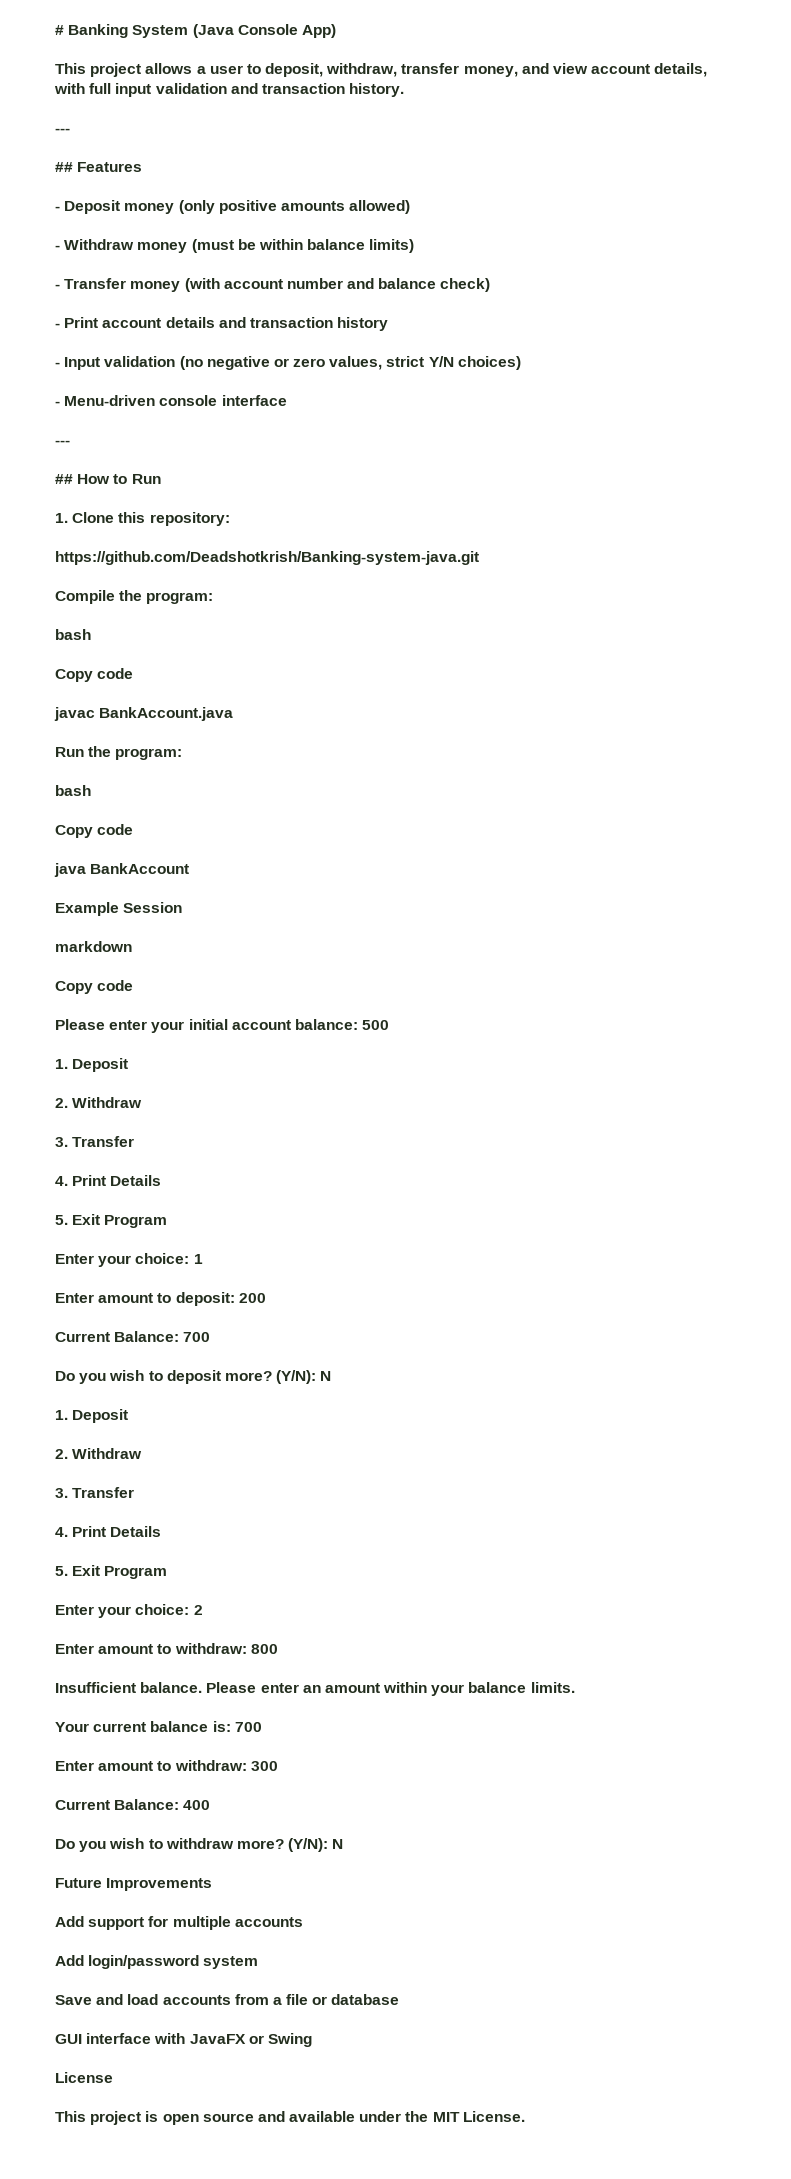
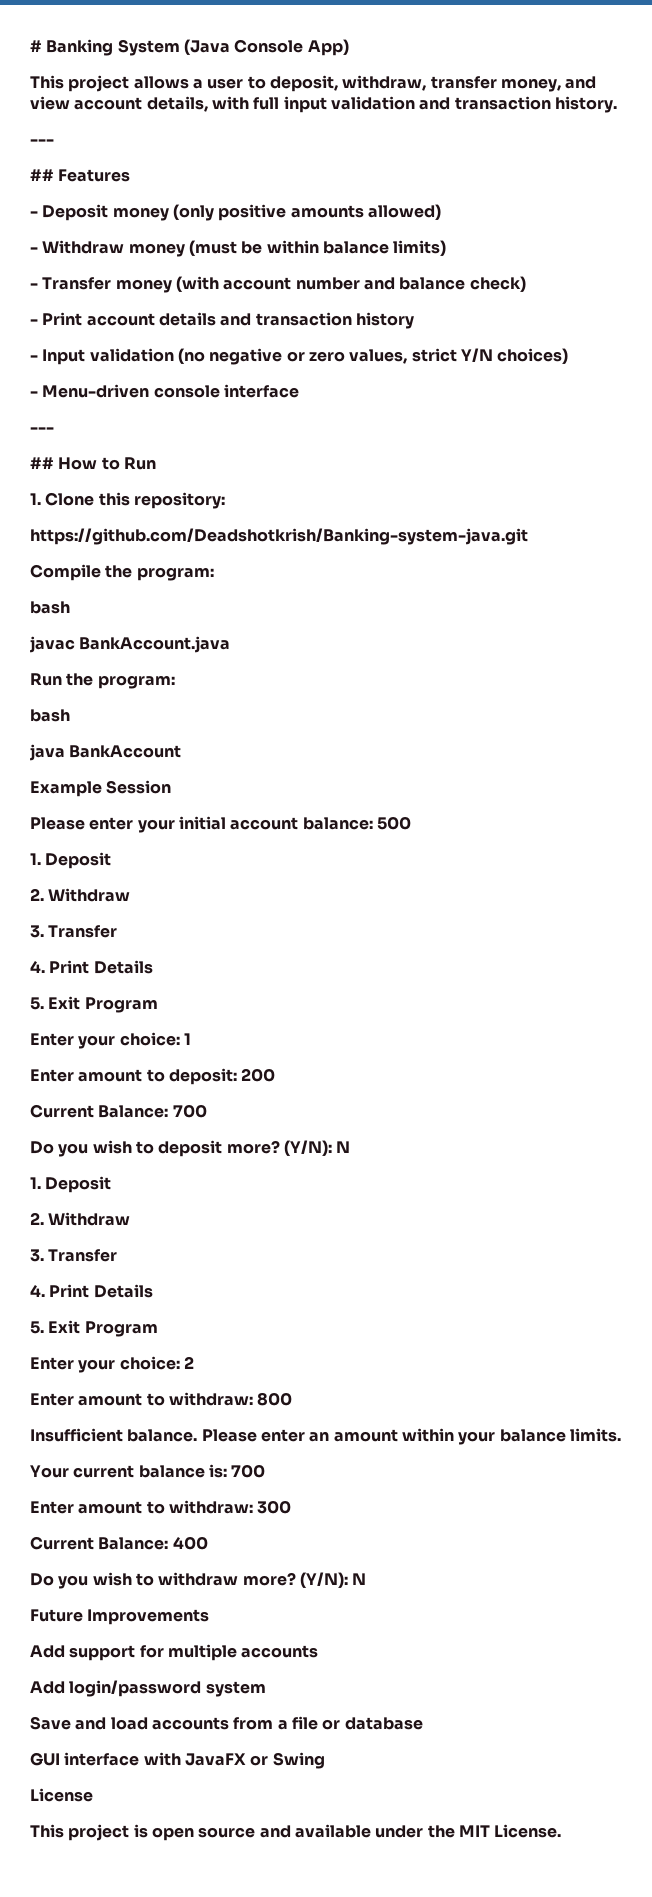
  Compile the program:
  bash
- Copy code
  Run the program:
  bash
- Copy code
- markdown
- Copy code

